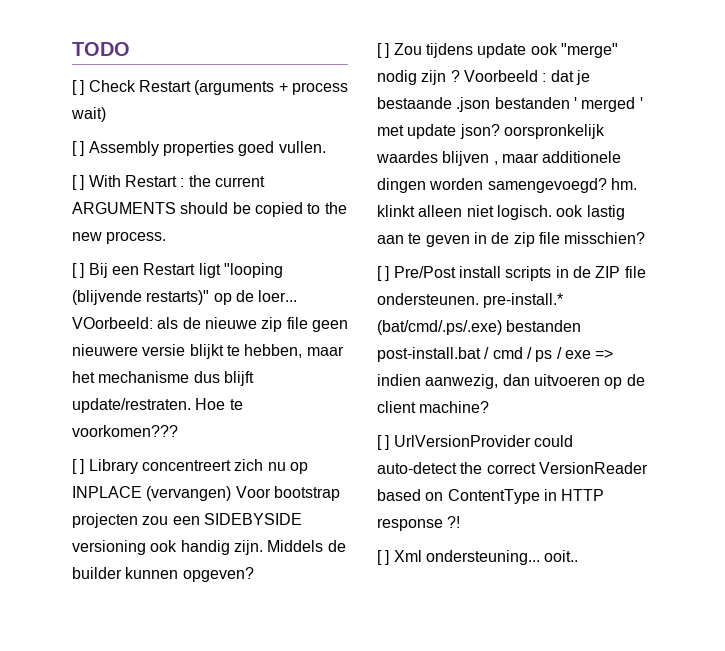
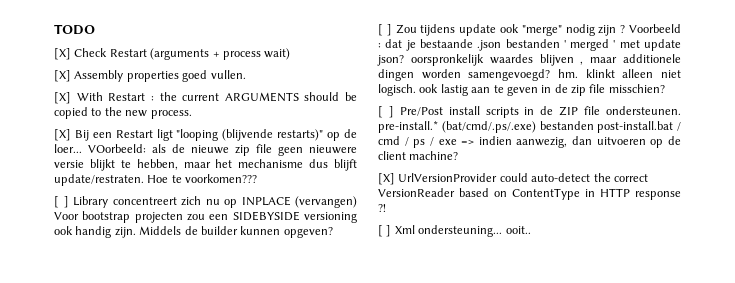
- [ ] Check Restart (arguments + process wait)
+ [X] Check Restart (arguments + process wait)
- [ ] Assembly properties goed vullen.
+ [X] Assembly properties goed vullen.
- [ ] With Restart : the current ARGUMENTS should be copied to the new process.
+ [X] With Restart : the current ARGUMENTS should be copied to the new process.
- [ ] Bij een Restart ligt "looping (blijvende restarts)" op de loer...
+ [X] Bij een Restart ligt "looping (blijvende restarts)" op de loer...
- [ ] UrlVersionProvider could auto-detect the correct VersionReader based on ContentType in HTTP response ?!
+ [X] UrlVersionProvider could auto-detect the correct VersionReader based on ContentType in HTTP response ?!

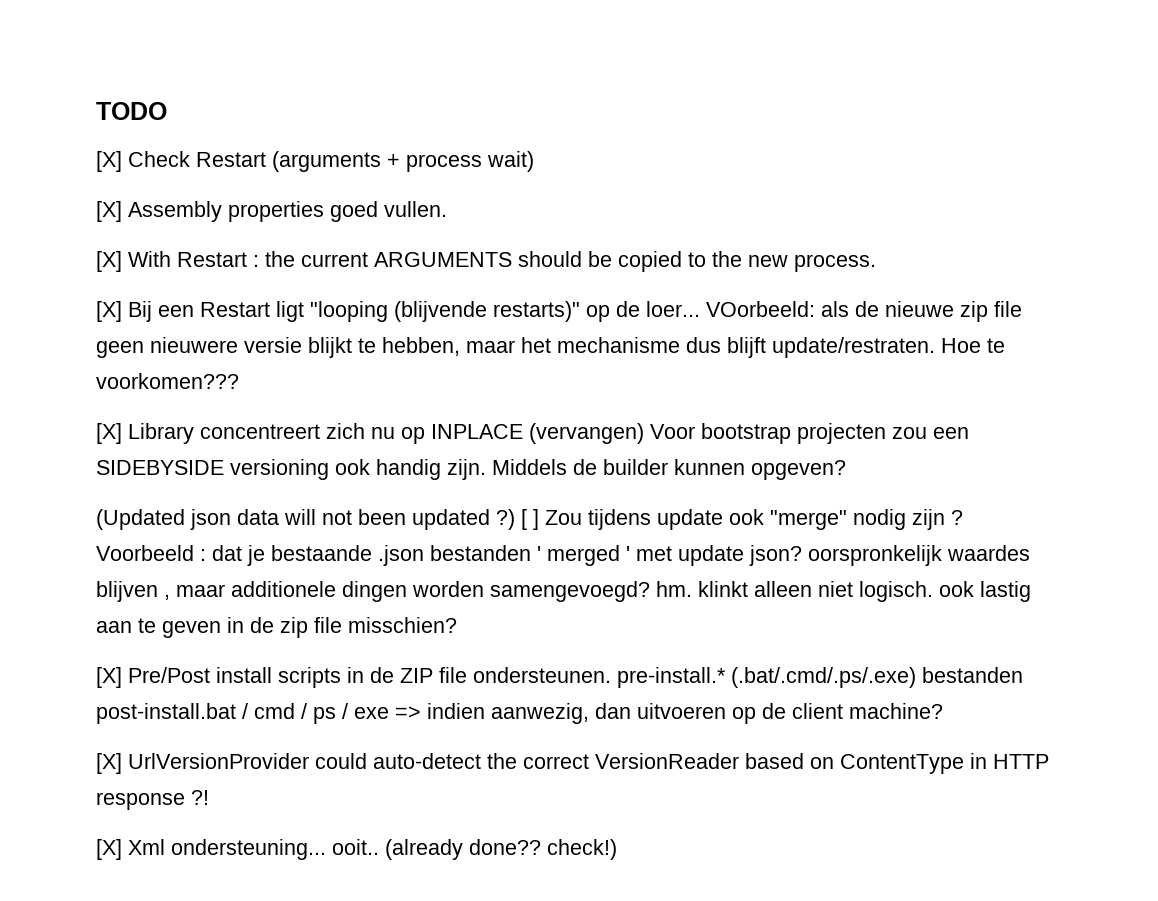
- [ ] Library concentreert zich nu op INPLACE (vervangen) Voor bootstrap projecten zou een SIDEBYSIDE versioning ook handig zijn.
+ [X] Library concentreert zich nu op INPLACE (vervangen) Voor bootstrap projecten zou een SIDEBYSIDE versioning ook handig zijn.
+ (Updated json data will not been updated ?)
- [ ] Pre/Post install scripts in de ZIP file ondersteunen. pre-install.* (bat/cmd/.ps/.exe) bestanden post-install.bat / cmd / ps / exe => indien aanwezig, dan uitvoeren op de client machine?
+ [X] Pre/Post install scripts in de ZIP file ondersteunen. pre-install.* (.bat/.cmd/.ps/.exe) bestanden post-install.bat / cmd / ps / exe => indien aanwezig, dan uitvoeren op de client machine?
- [ ] Xml ondersteuning... ooit..
+ [X] Xml ondersteuning... ooit..
+ (already done?? check!)

